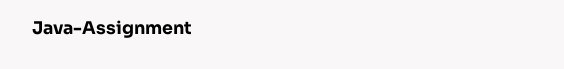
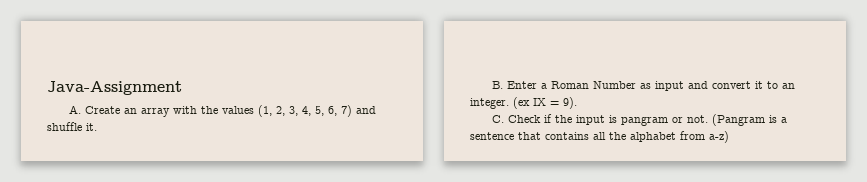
+ A. Create an array with the values (1, 2, 3, 4, 5, 6, 7) and shuffle it.
+ B. Enter a Roman Number as input and convert it to an integer. (ex IX = 9).
+ C. Check if the input is pangram or not. (Pangram is a sentence that contains all the alphabet from a-z)

